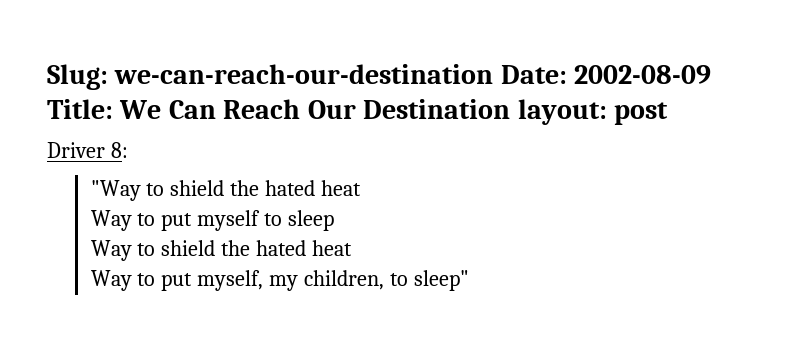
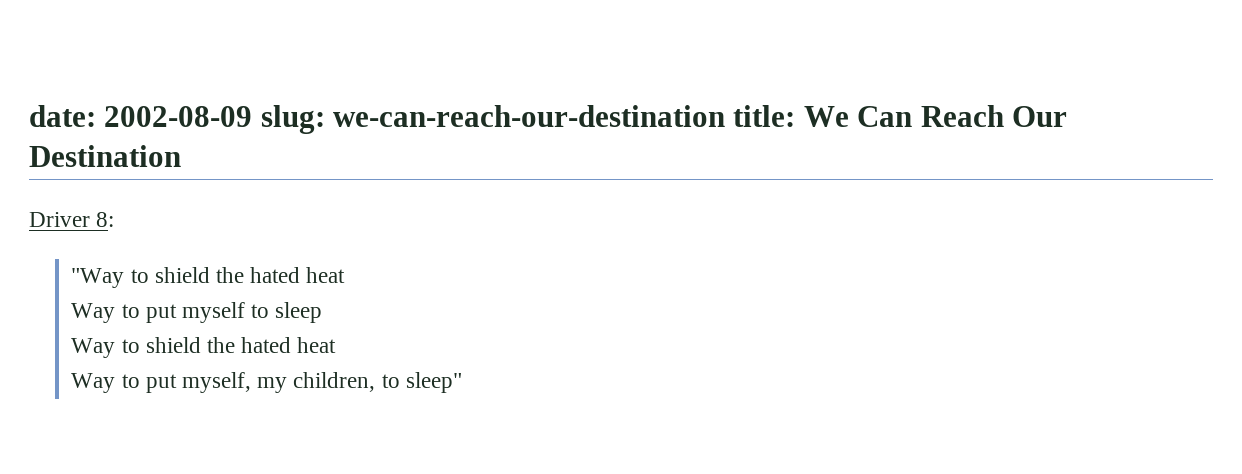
- Slug: we-can-reach-our-destination Date: 2002-08-09 Title: We Can Reach Our Destination layout: post
+ date: 2002-08-09 slug: we-can-reach-our-destination title: We Can Reach Our Destination

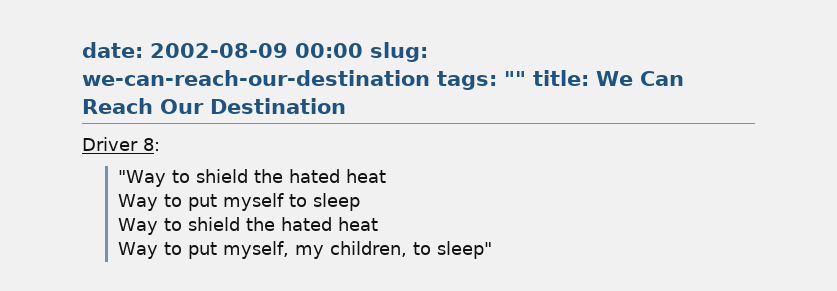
- date: 2002-08-09 slug: we-can-reach-our-destination title: We Can Reach Our Destination
+ date: 2002-08-09 00:00 slug: we-can-reach-our-destination tags: "" title: We Can Reach Our Destination

